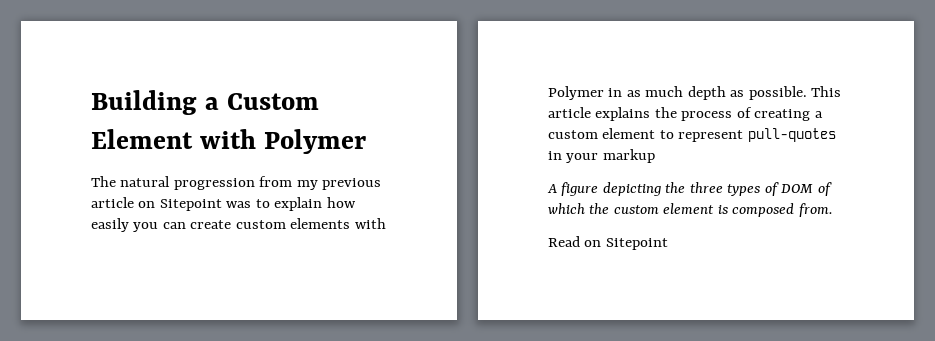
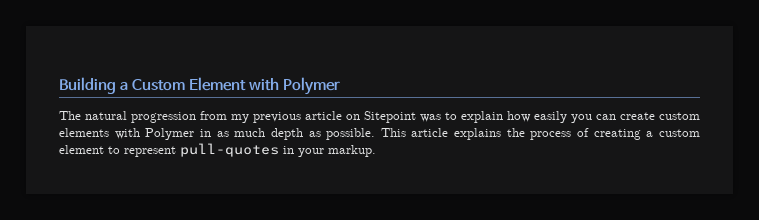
- This article explains the process of creating a custom element to represent pull-quotes in your markup
- A figure depicting the three types of DOM of which the custom element is composed from.
- Read on Sitepoint
+ This article explains the process of creating a custom element to represent pull-quotes in your markup.

